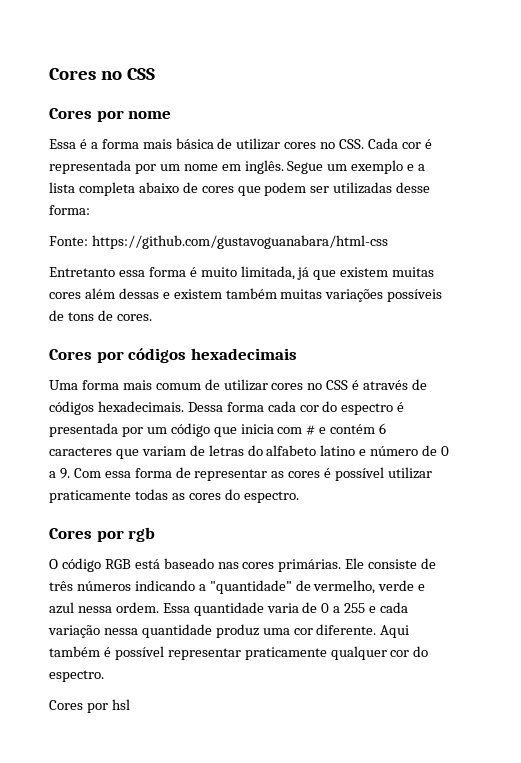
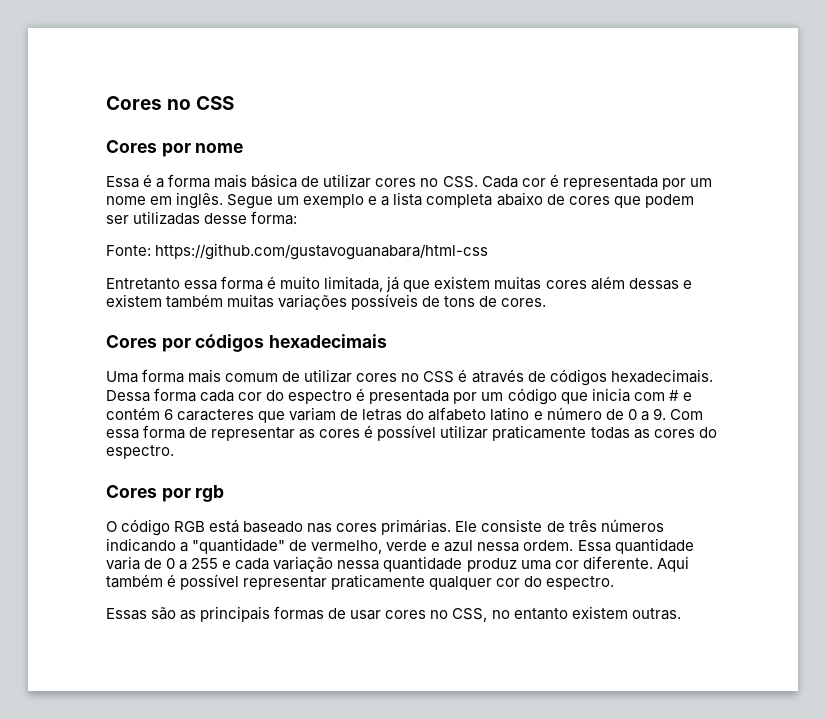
- Cores por hsl
+ Essas são as principais formas de usar cores no CSS, no entanto existem outras.

